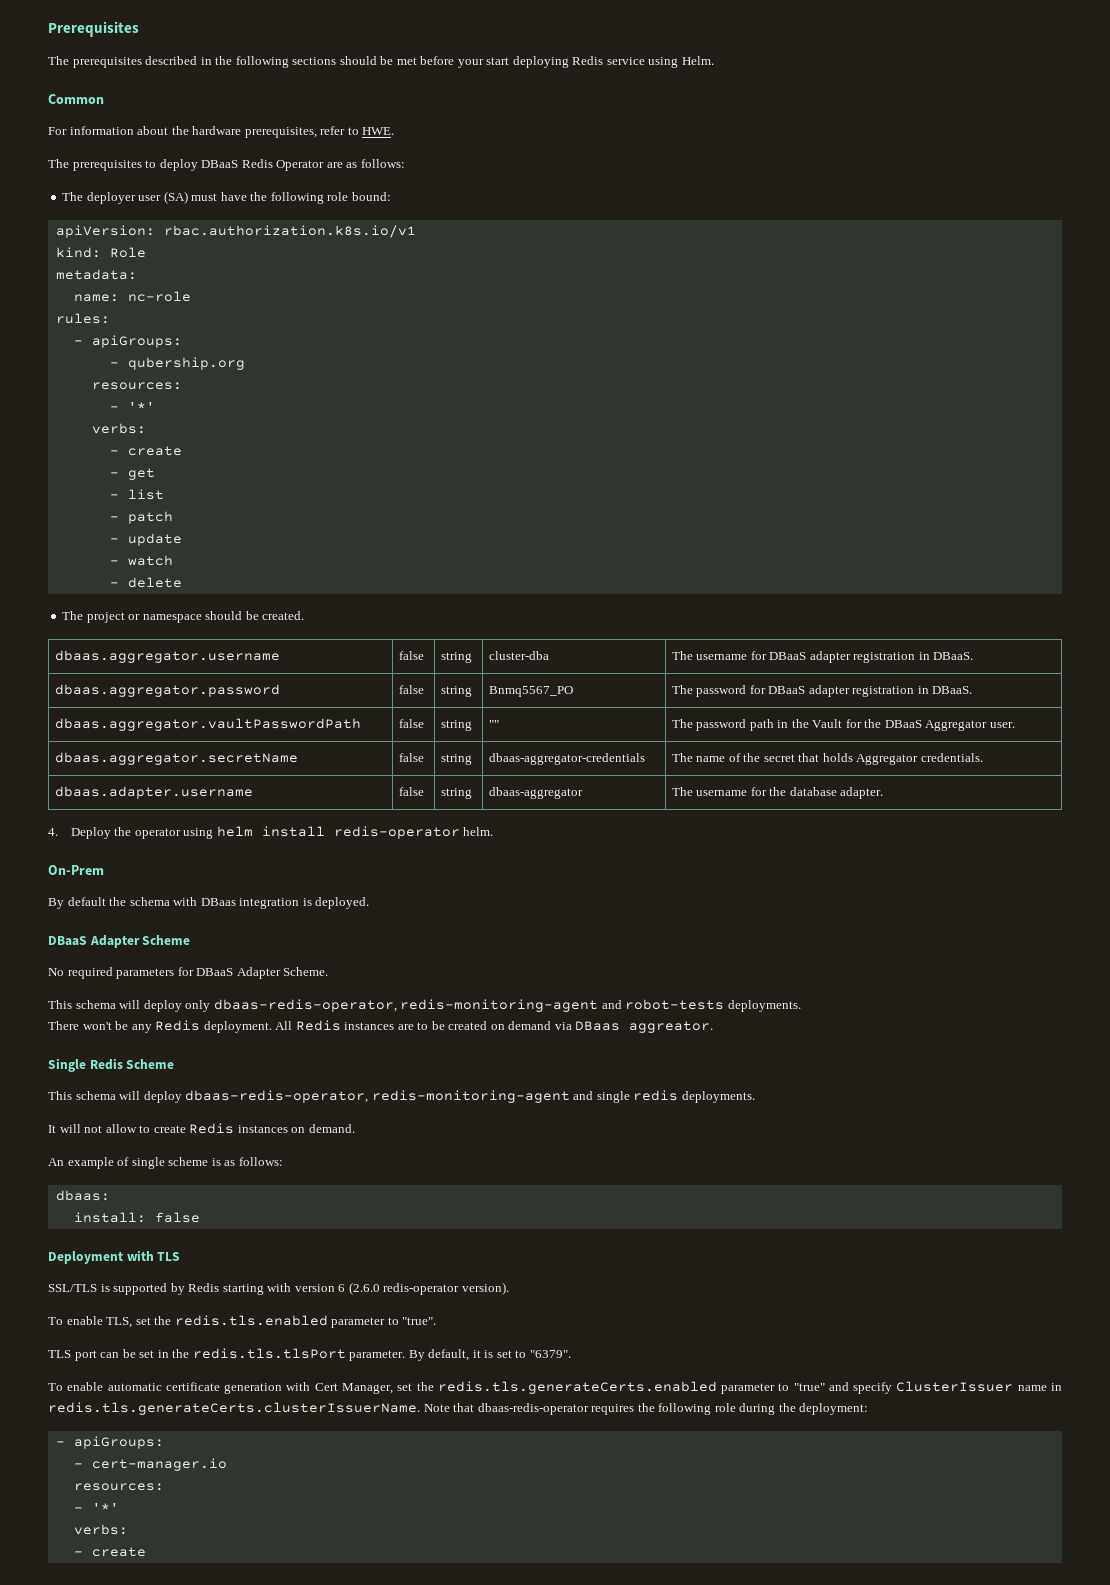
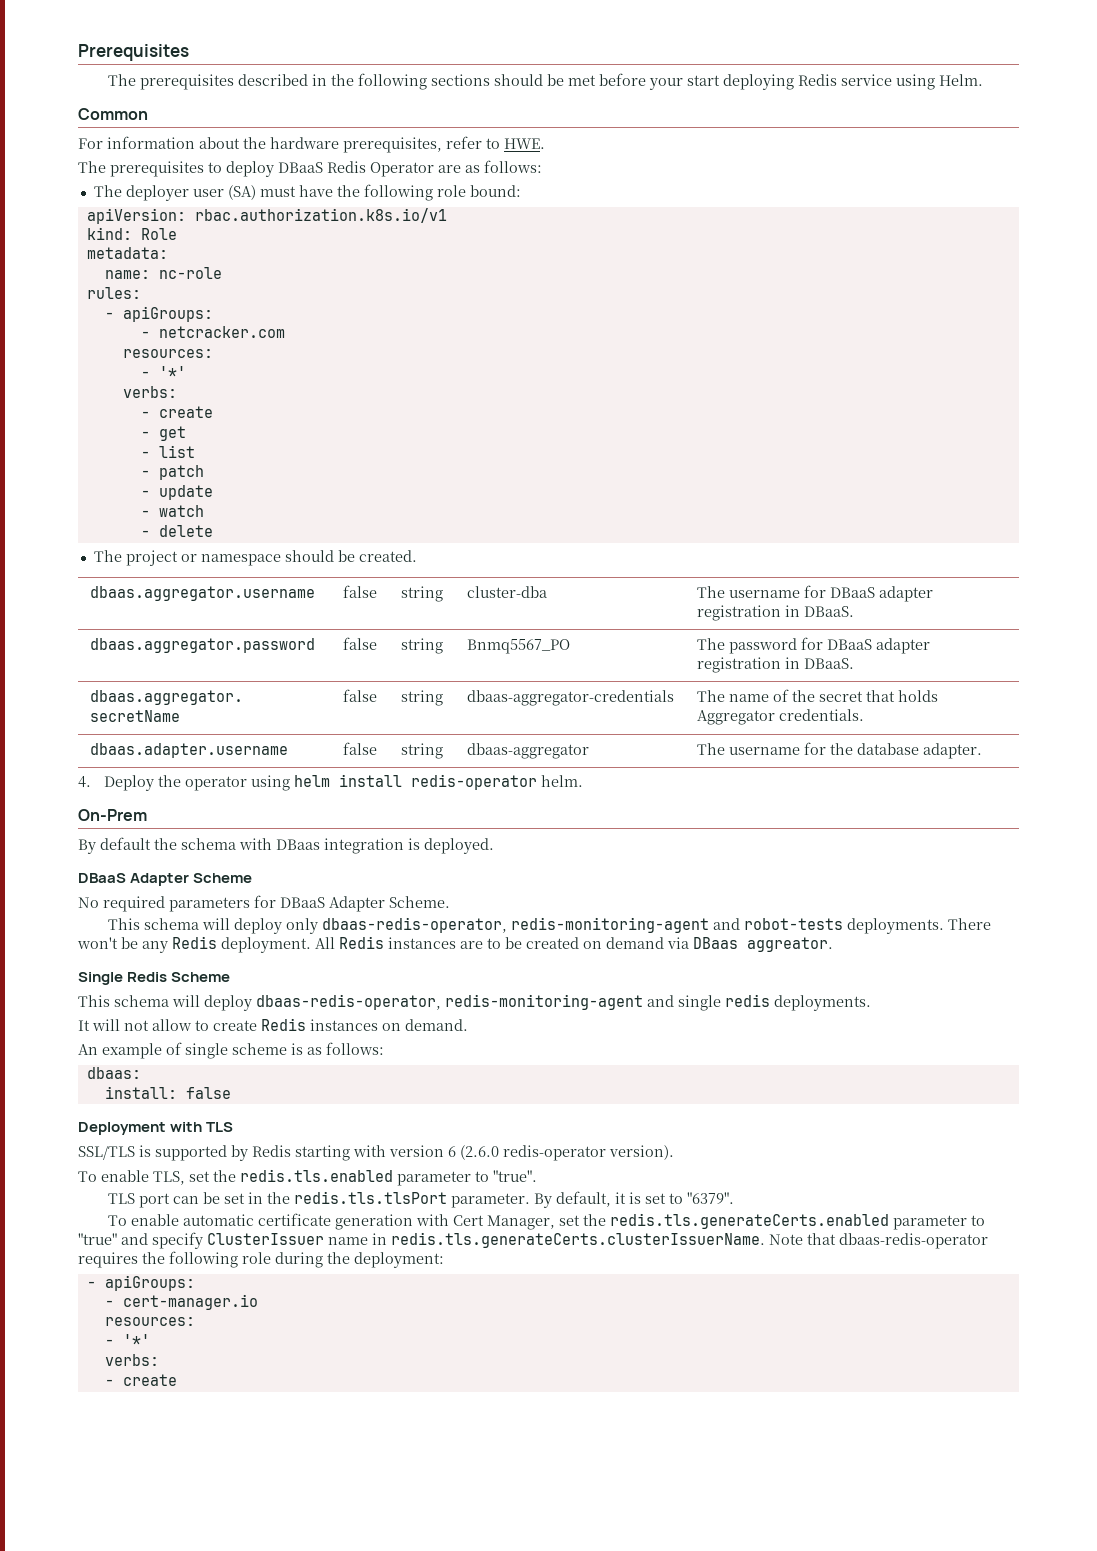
- - qubership.org
+ - netcracker.com
- dbaas.aggregator.vaultPasswordPath | false | string | "" | The password path in the Vault for the DBaaS Aggregator user.
- This schema will deploy only dbaas-redis-operator, redis-monitoring-agent and robot-tests deployments.
- There won't be any Redis deployment.
+ This schema will deploy only dbaas-redis-operator, redis-monitoring-agent and robot-tests deployments. There won't be any Redis deployment.

